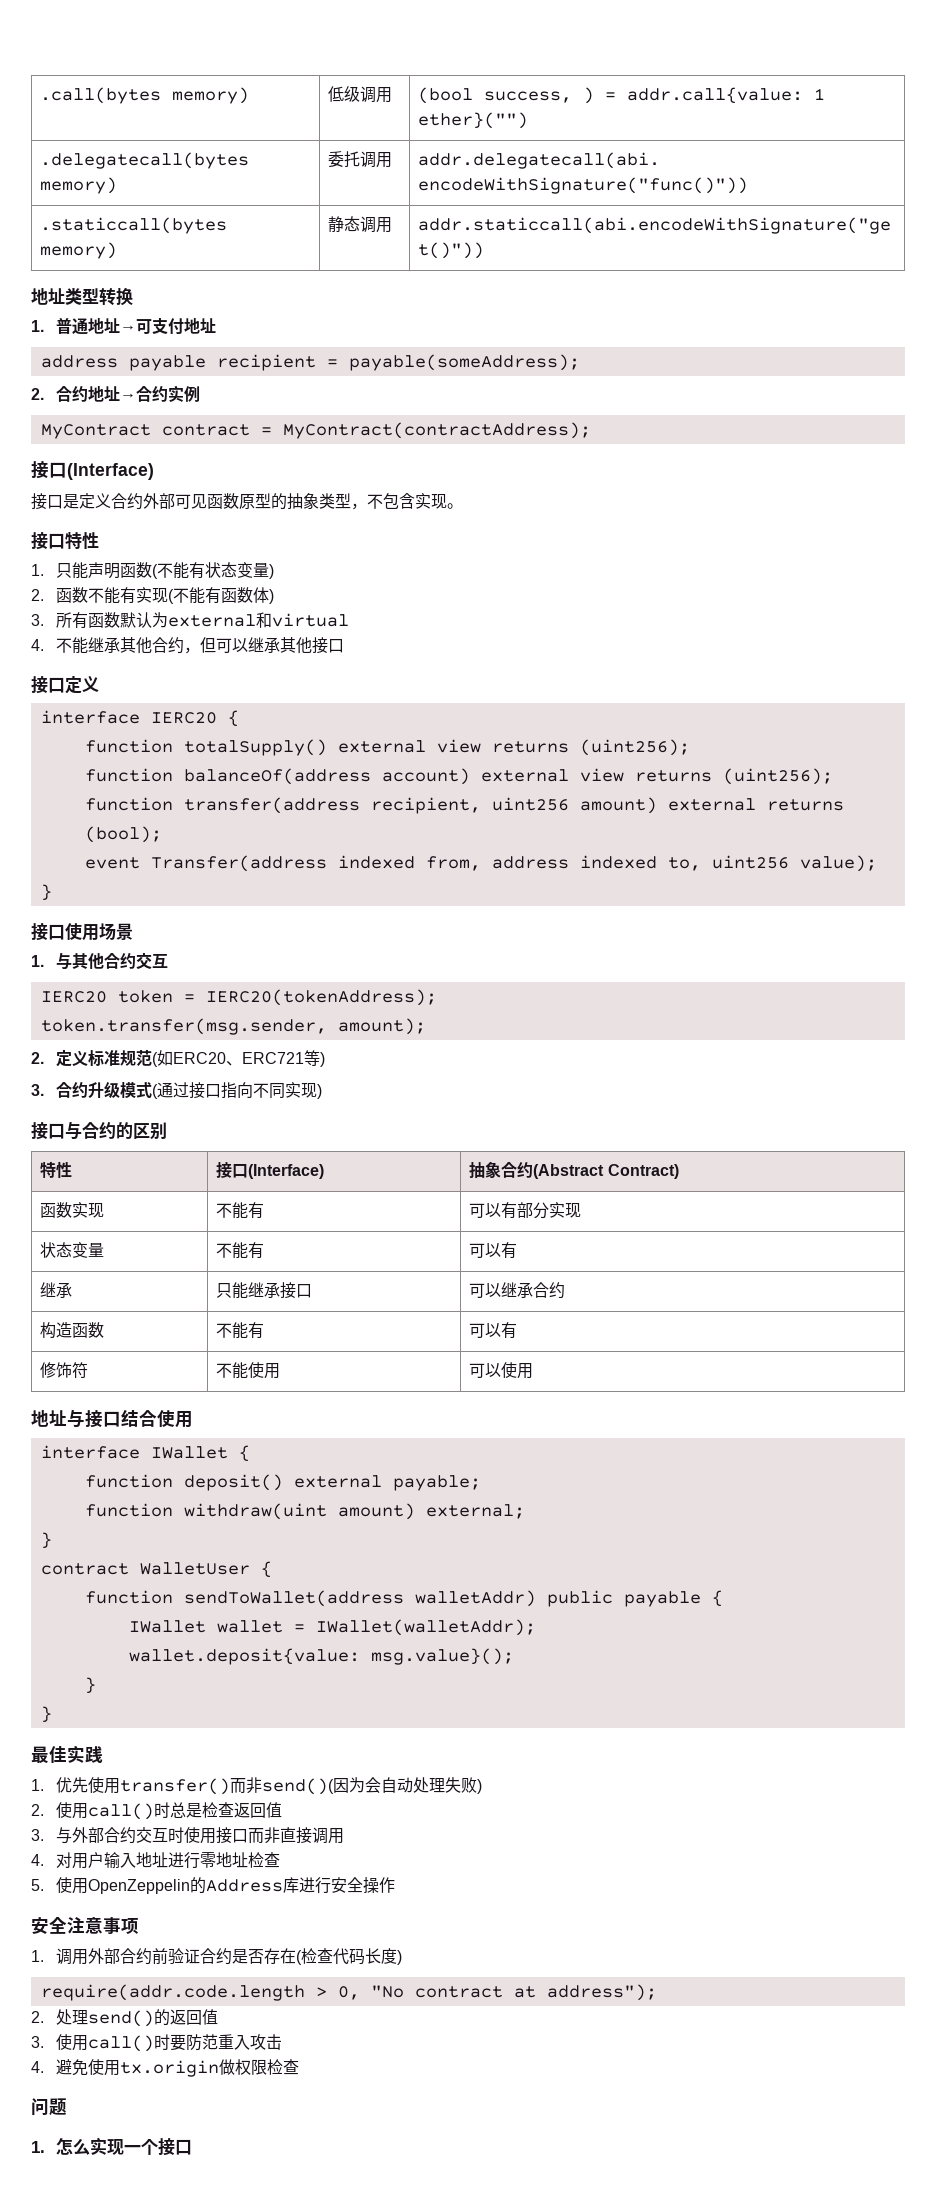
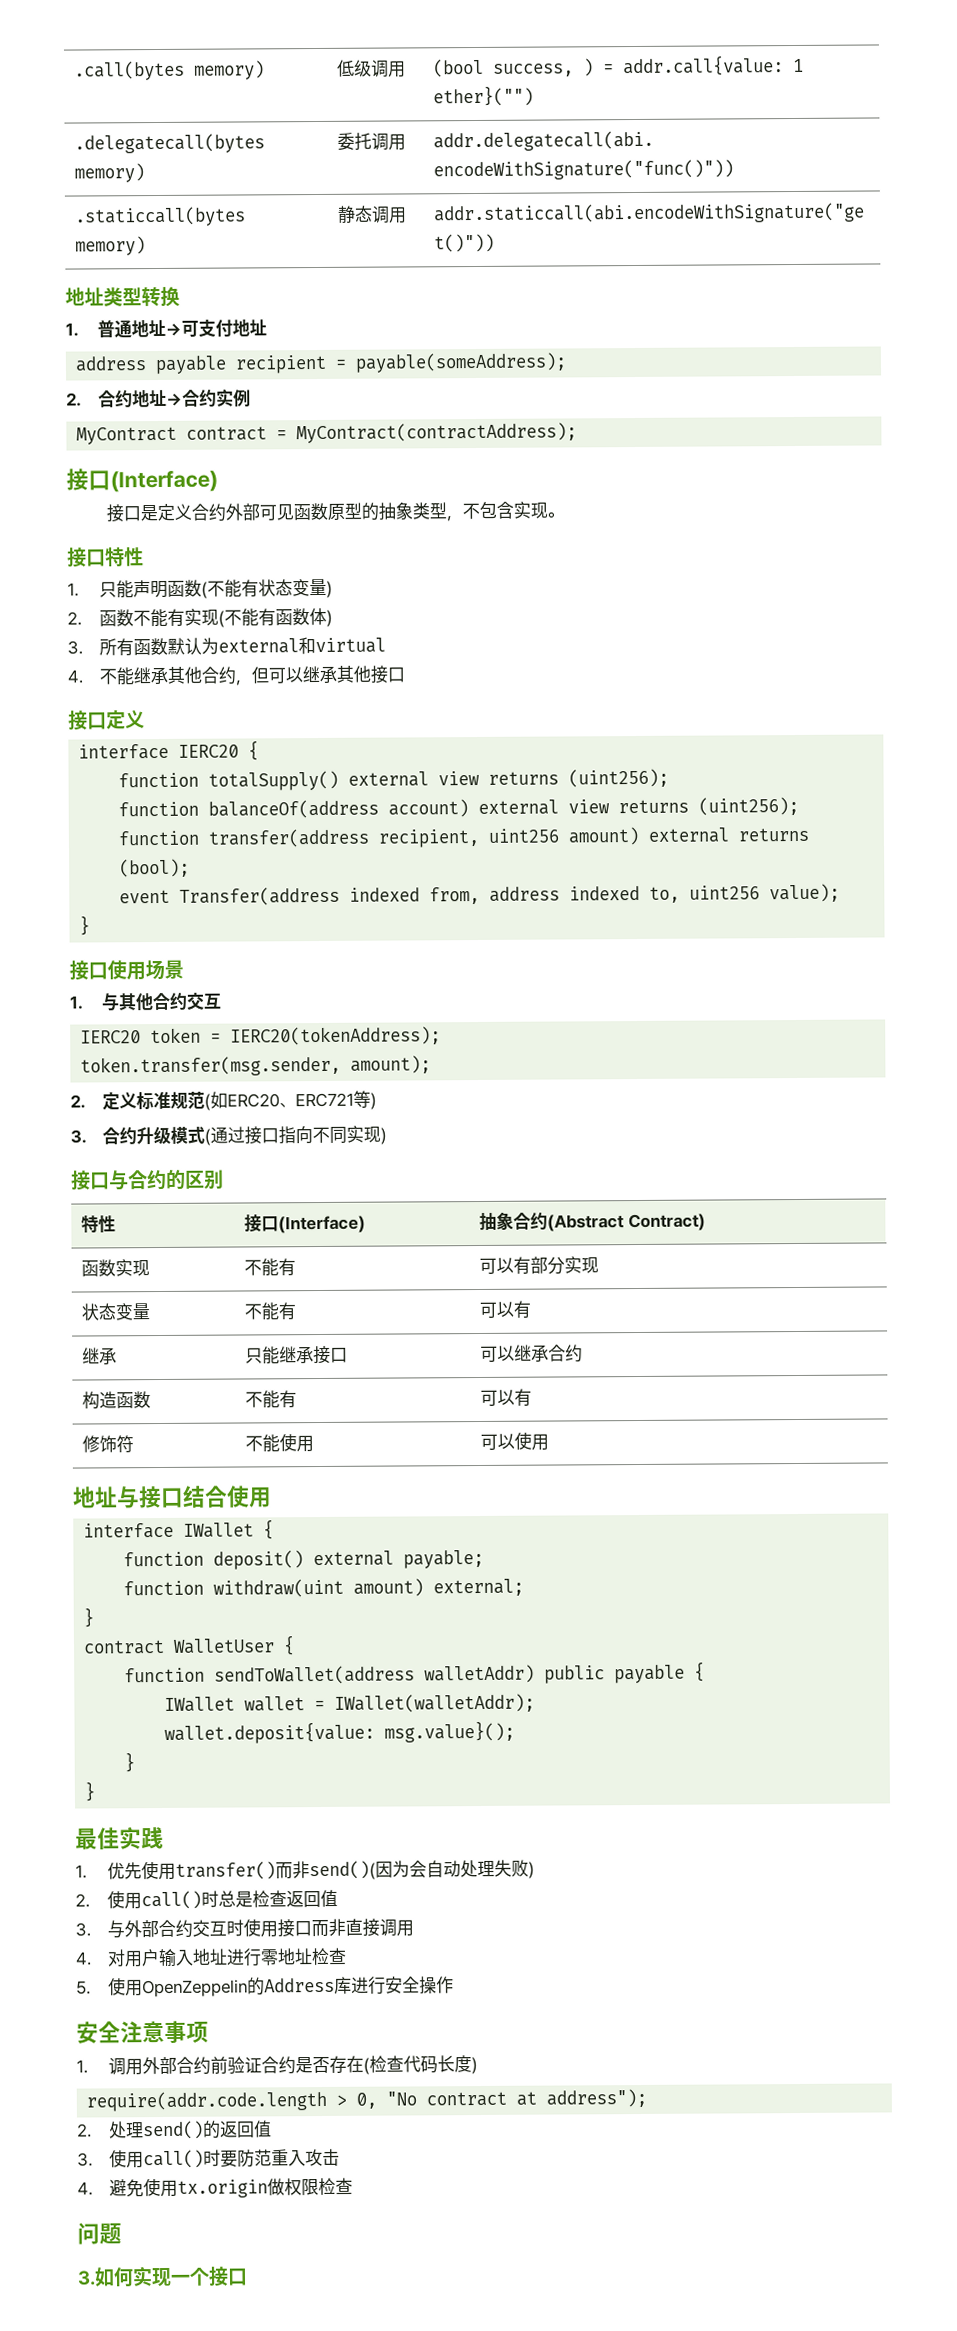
- 1.怎么实现一个接口
+ 3.如何实现一个接口

